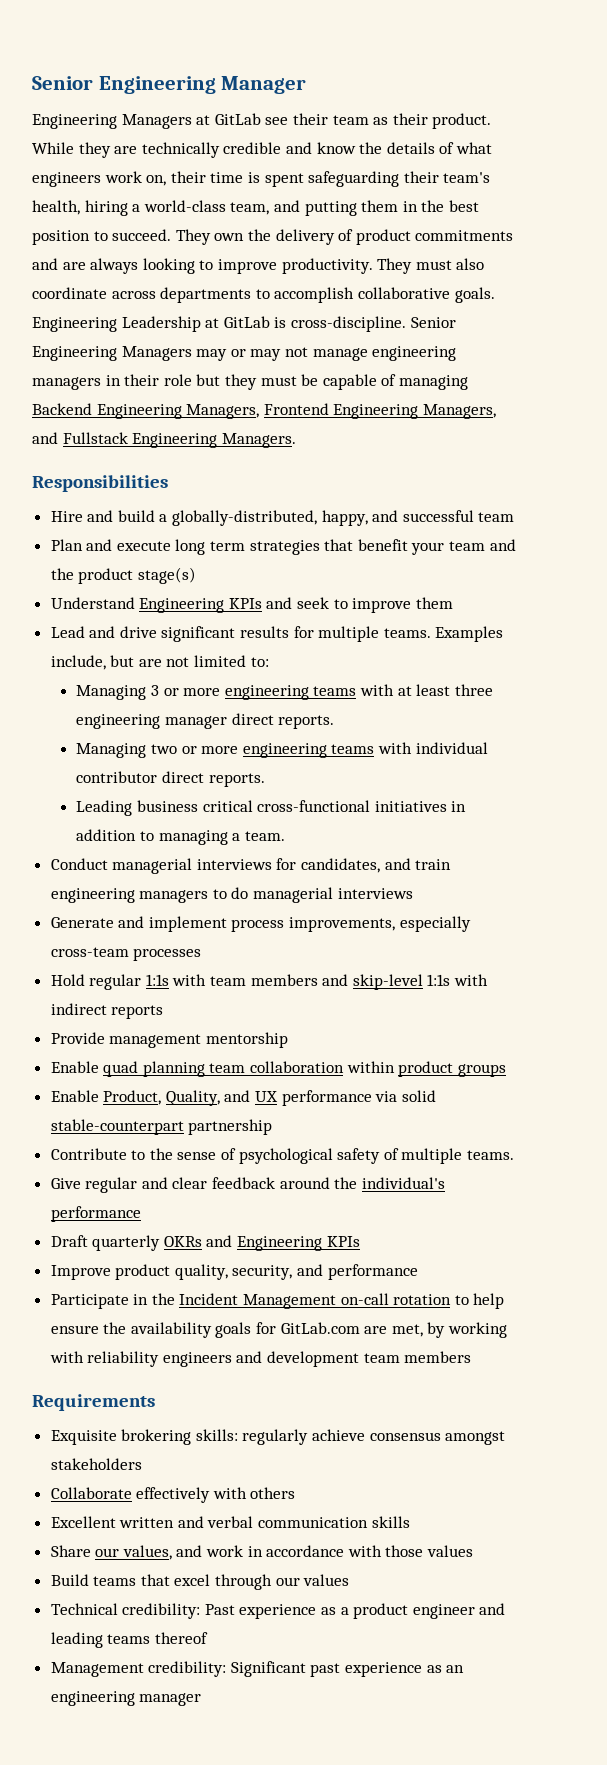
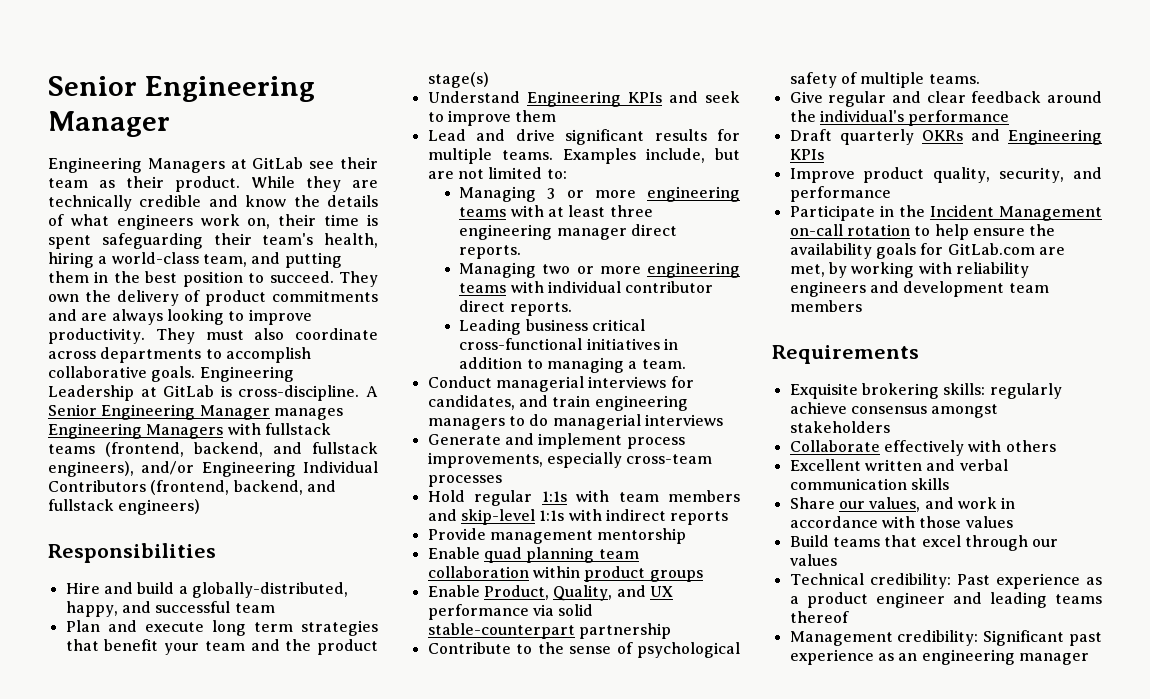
- Senior Engineering Managers may or may not manage engineering managers in their role but they must be capable of managing Backend Engineering Managers, Frontend Engineering Managers, and Fullstack Engineering Managers.
+ A Senior Engineering Manager manages Engineering Managers with fullstack teams (frontend, backend, and fullstack engineers), and/or Engineering Individual Contributors (frontend, backend, and fullstack engineers)

